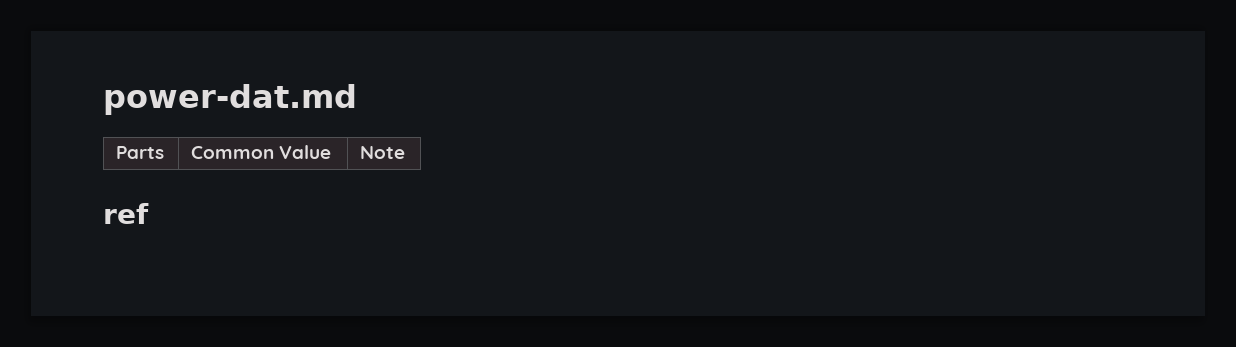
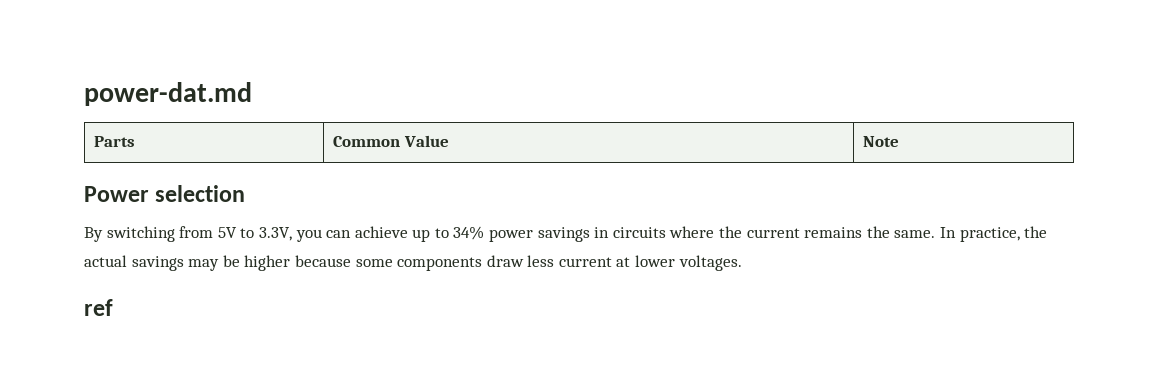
+ Power selection
+ By switching from 5V to 3.3V, you can achieve up to 34% power savings in circuits where the current remains the same. In practice, the actual savings may be higher because some components draw less current at lower voltages.

